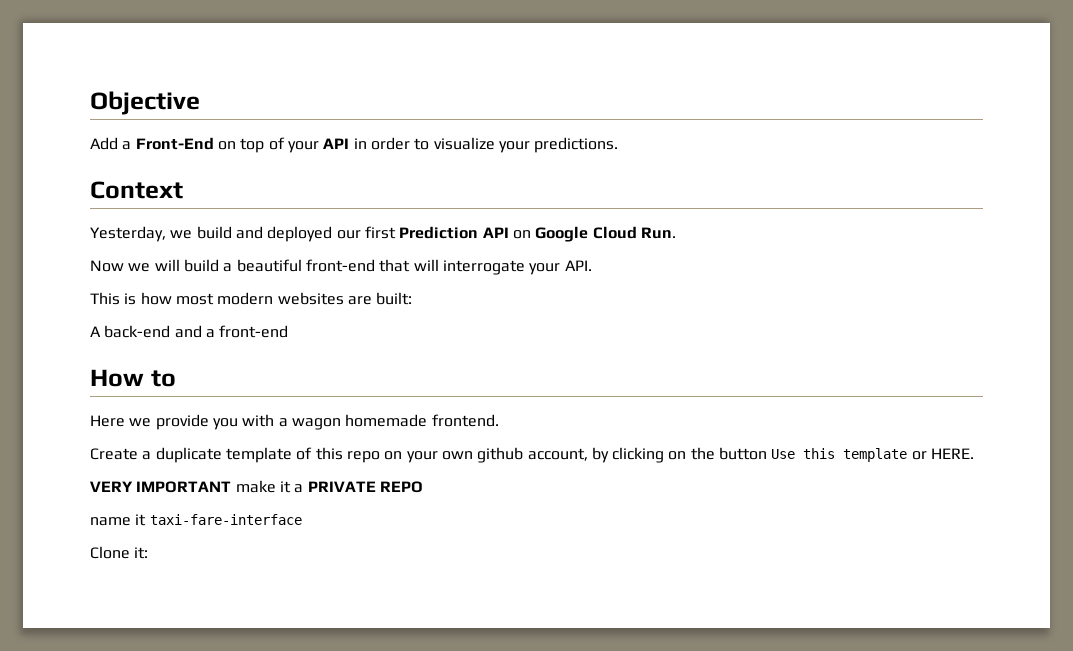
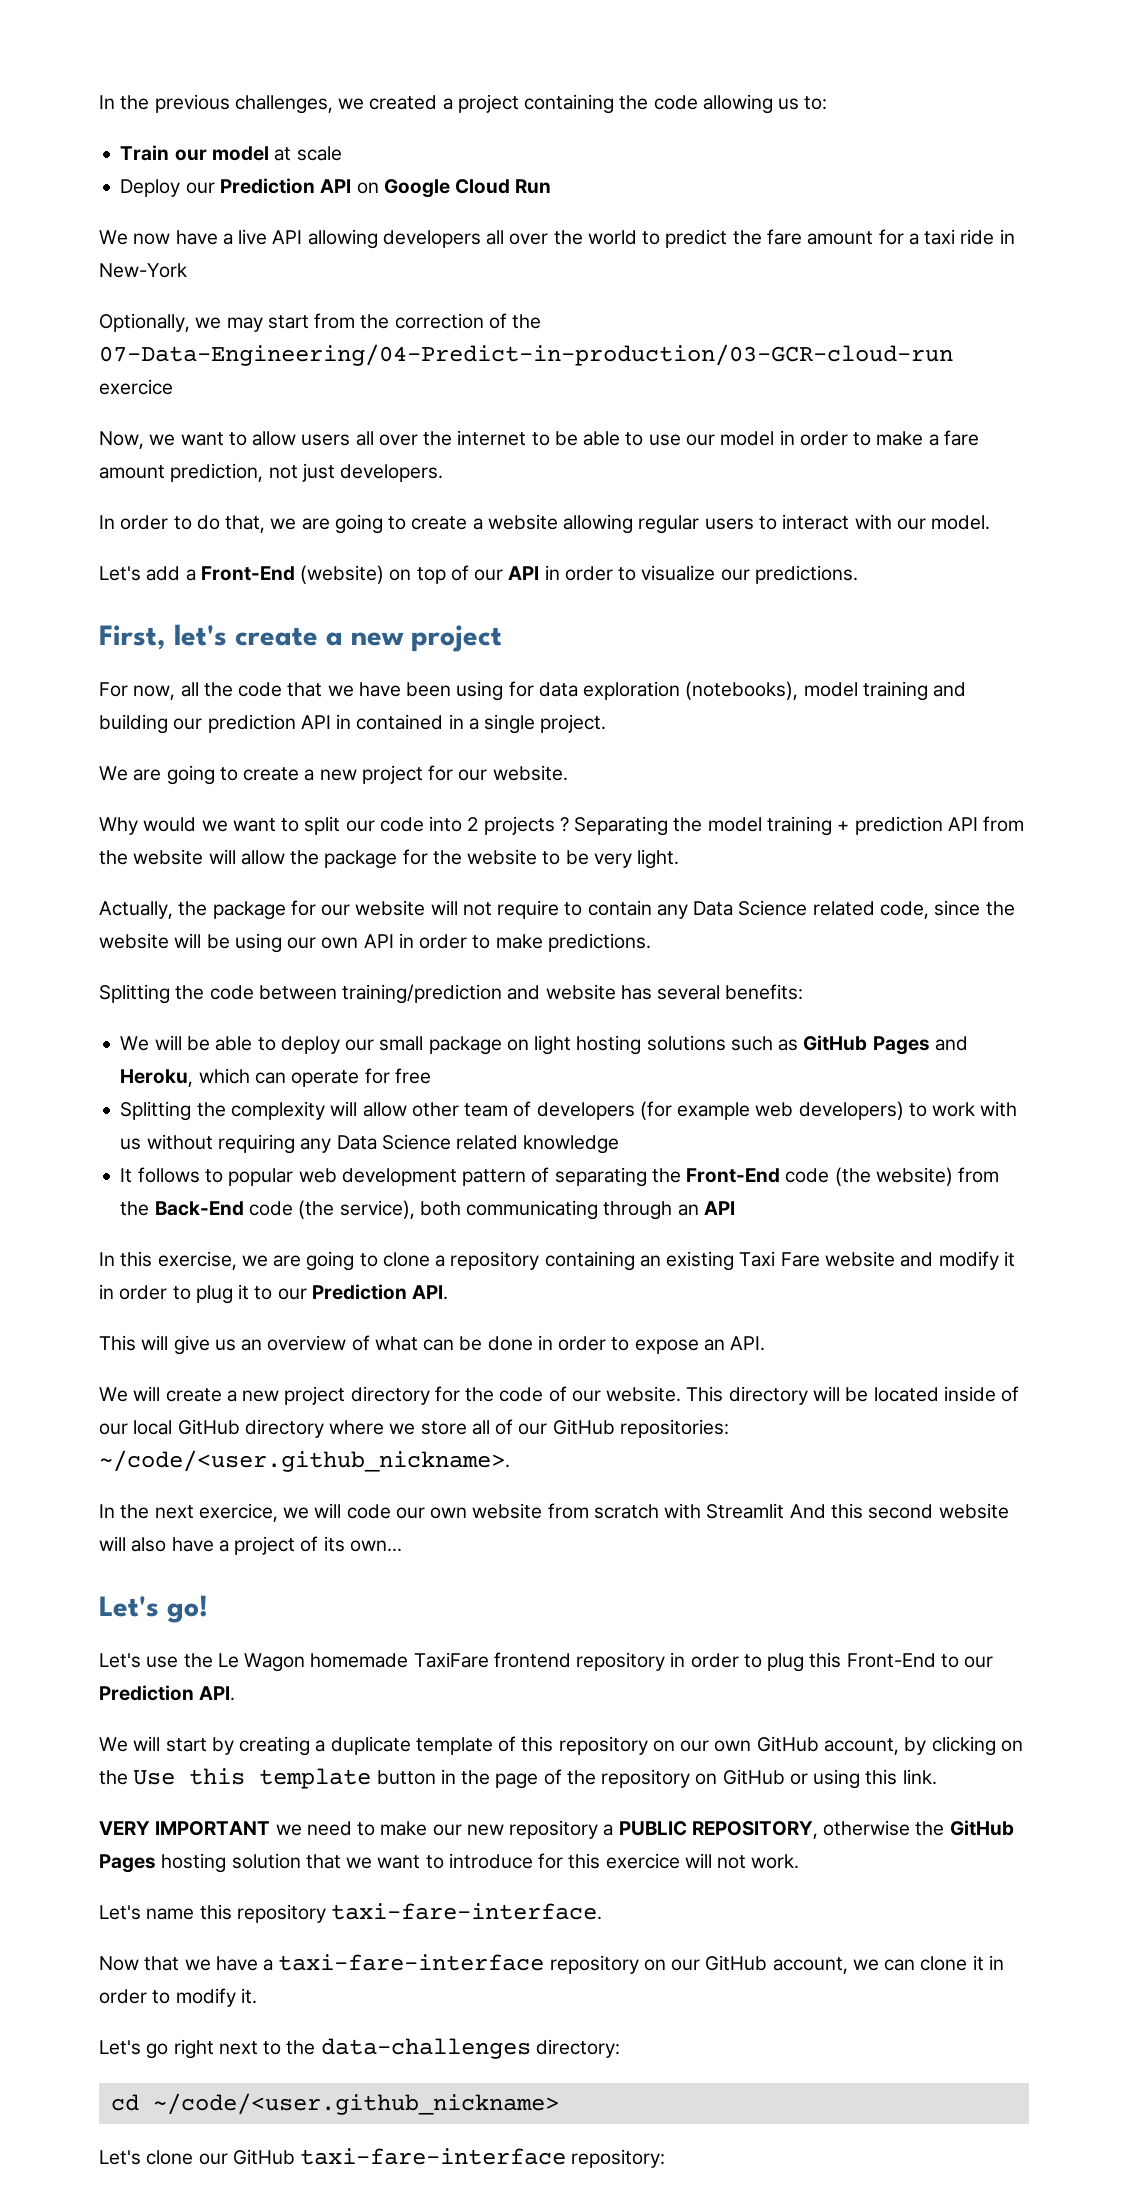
- Objective
- Add a Front-End on top of your API in order to visualize your predictions.
- Context
- Yesterday, we build and deployed our first Prediction API on Google Cloud Run.
- Now we will build a beautiful front-end that will interrogate your API.
- This is how most modern websites are built:
- A back-end and a front-end
- How to
- Here we provide you with a wagon homemade frontend.
- Create a duplicate template of this repo on your own github account, by clicking on the button Use this template or HERE.
- VERY IMPORTANT make it a PRIVATE REPO
- name it taxi-fare-interface
- Clone it:
+ In the previous challenges, we created a project containing the code allowing us to:
+ Train our model at scale
+ Deploy our Prediction API on Google Cloud Run
+ We now have a live API allowing developers all over the world to predict the fare amount for a taxi ride in New-York
+ Optionally, we may start from the correction of the 07-Data-Engineering/04-Predict-in-production/03-GCR-cloud-run exercice
+ Now, we want to allow users all over the internet to be able to use our model in order to make a fare amount prediction, not just developers.
+ In order to do that, we are going to create a website allowing regular users to interact with our model.
+ Let's add a Front-End (website) on top of our API in order to visualize our predictions.
+ First, let's create a new project
+ For now, all the code that we have been using for data exploration (notebooks), model training and building our prediction API in contained in a single project.
+ We are going to create a new project for our website.
+ Why would we want to split our code into 2 projects ? Separating the model training + prediction API from the website will allow the package for the website to be very light.
+ Actually, the package for our website will not require to contain any Data Science related code, since the website will be using our own API in order to make predictions.
+ Splitting the code between training/prediction and website has several benefits:
+ We will be able to deploy our small package on light hosting solutions such as GitHub Pages and Heroku, which can operate for free
+ Splitting the complexity will allow other team of developers (for example web developers) to work with us without requiring any Data Science related knowledge
+ It follows to popular web development pattern of separating the Front-End code (the website) from the Back-End code (the service), both communicating through an API
+ In this exercise, we are going to clone a repository containing an existing Taxi Fare website and modify it in order to plug it to our Prediction API.
+ This will give us an overview of what can be done in order to expose an API.
+ We will create a new project directory for the code of our website. This directory will be located inside of our local GitHub directory where we store all of our GitHub repositories: ~/code/<user.github_nickname>.
+ In the next exercice, we will code our own website from scratch with Streamlit And this second website will also have a project of its own...
+ Let's go!
+ Let's use the Le Wagon homemade TaxiFare frontend repository in order to plug this Front-End to our Prediction API.
+ We will start by creating a duplicate template of this repository on our own GitHub account, by clicking on the Use this template button in the page of the repository on GitHub or using this link.
+ VERY IMPORTANT we need to make our new repository a PUBLIC REPOSITORY, otherwise the GitHub Pages hosting solution that we want to introduce for this exercice will not work.
+ Let's name this repository taxi-fare-interface.
+ Now that we have a taxi-fare-interface repository on our GitHub account, we can clone it in order to modify it.
+ Let's go right next to the data-challenges directory:
+ cd ~/code/<user.github_nickname>
+ Let's clone our GitHub taxi-fare-interface repository:

